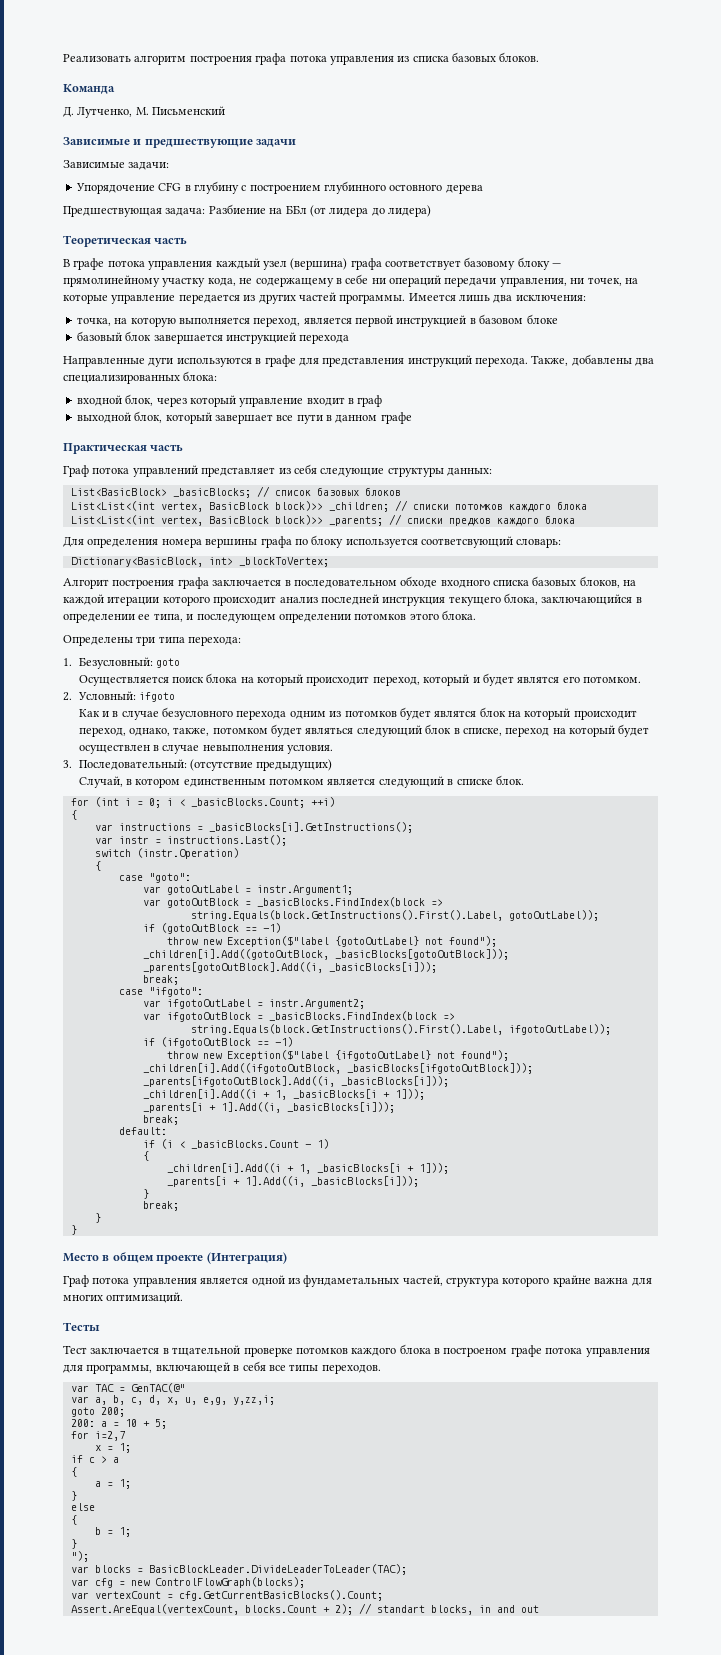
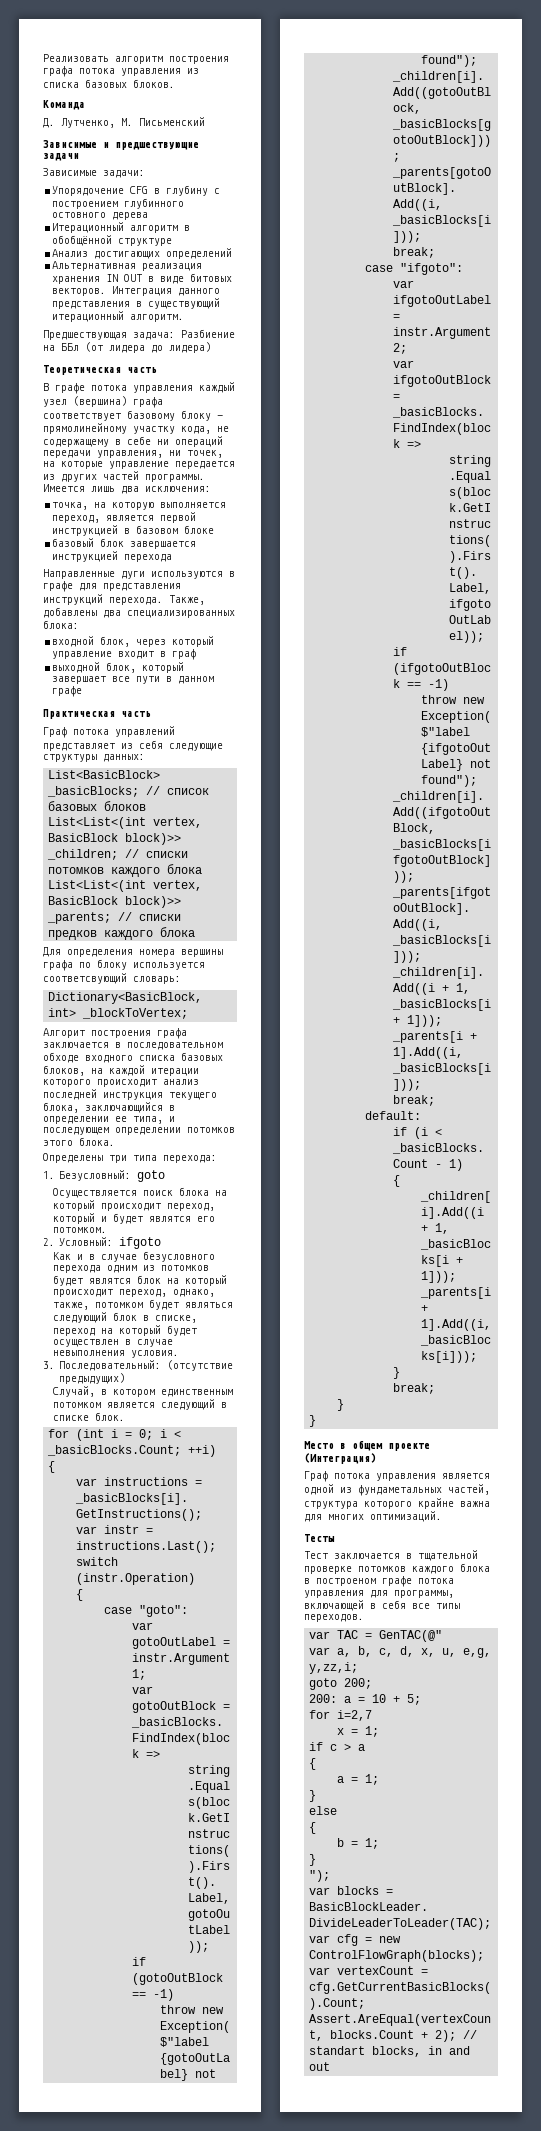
+ Итерационный алгоритм в обобщённой структуре
+ Анализ достигающих определений
+ Альтернативная реализация хранения IN OUT в виде битовых векторов. Интеграция данного представления в существующий итерационный алгоритм.

